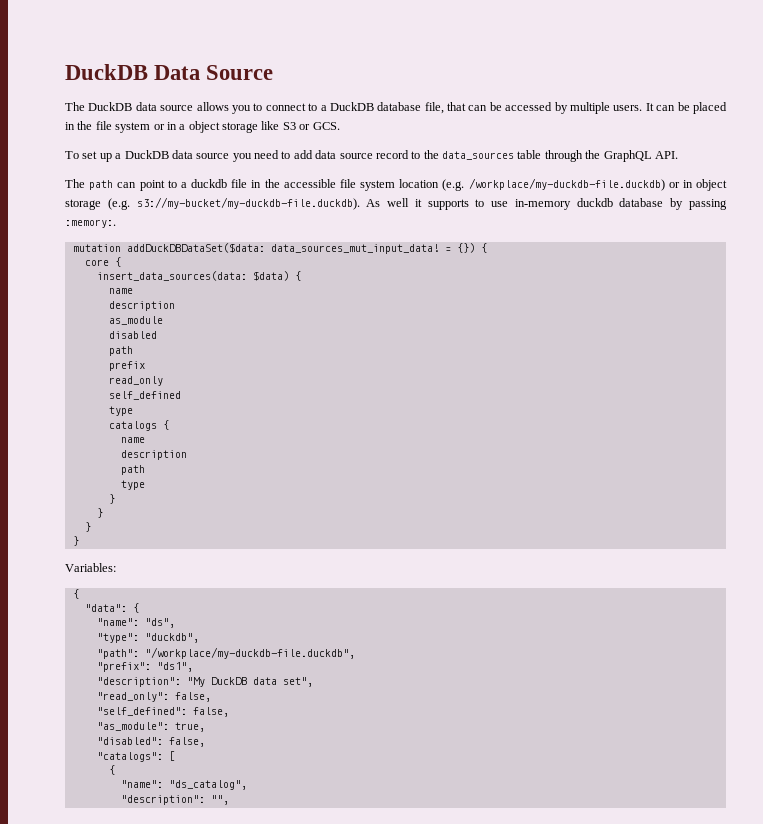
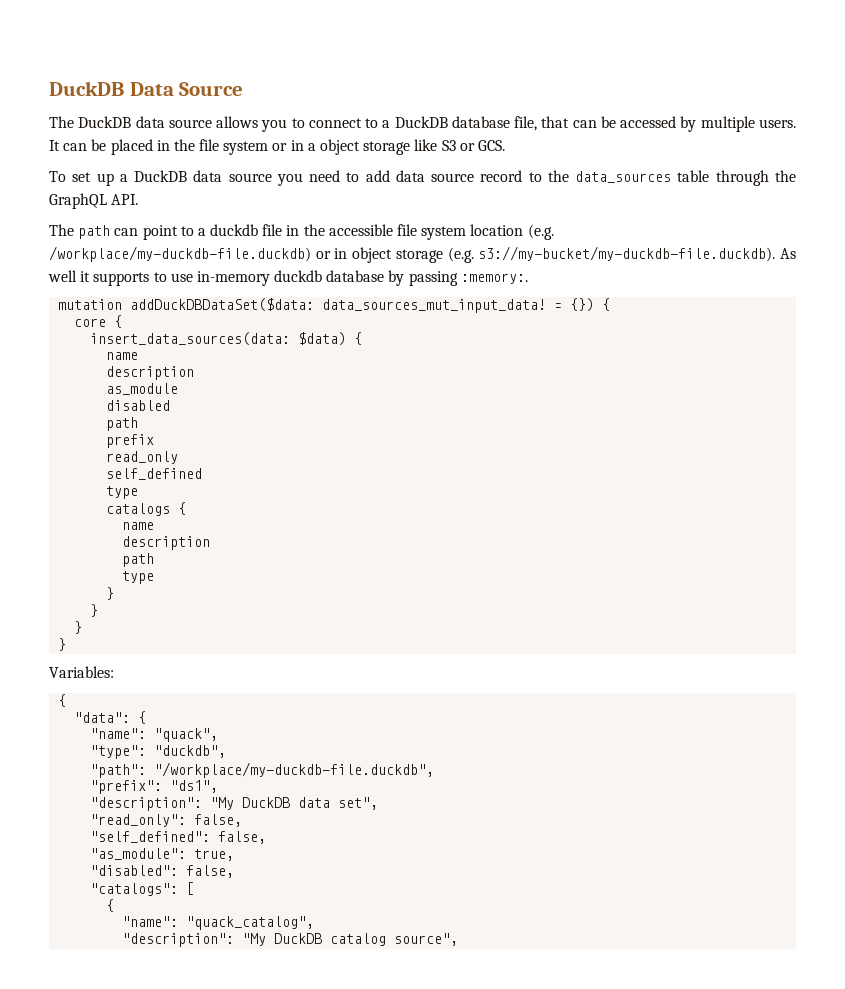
- "name": "ds",
+ "name": "quack",
- "name": "ds_catalog",
- "description": "",
+ "name": "quack_catalog",
+ "description": "My DuckDB catalog source",

